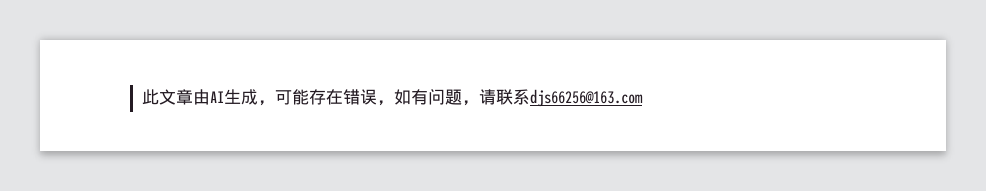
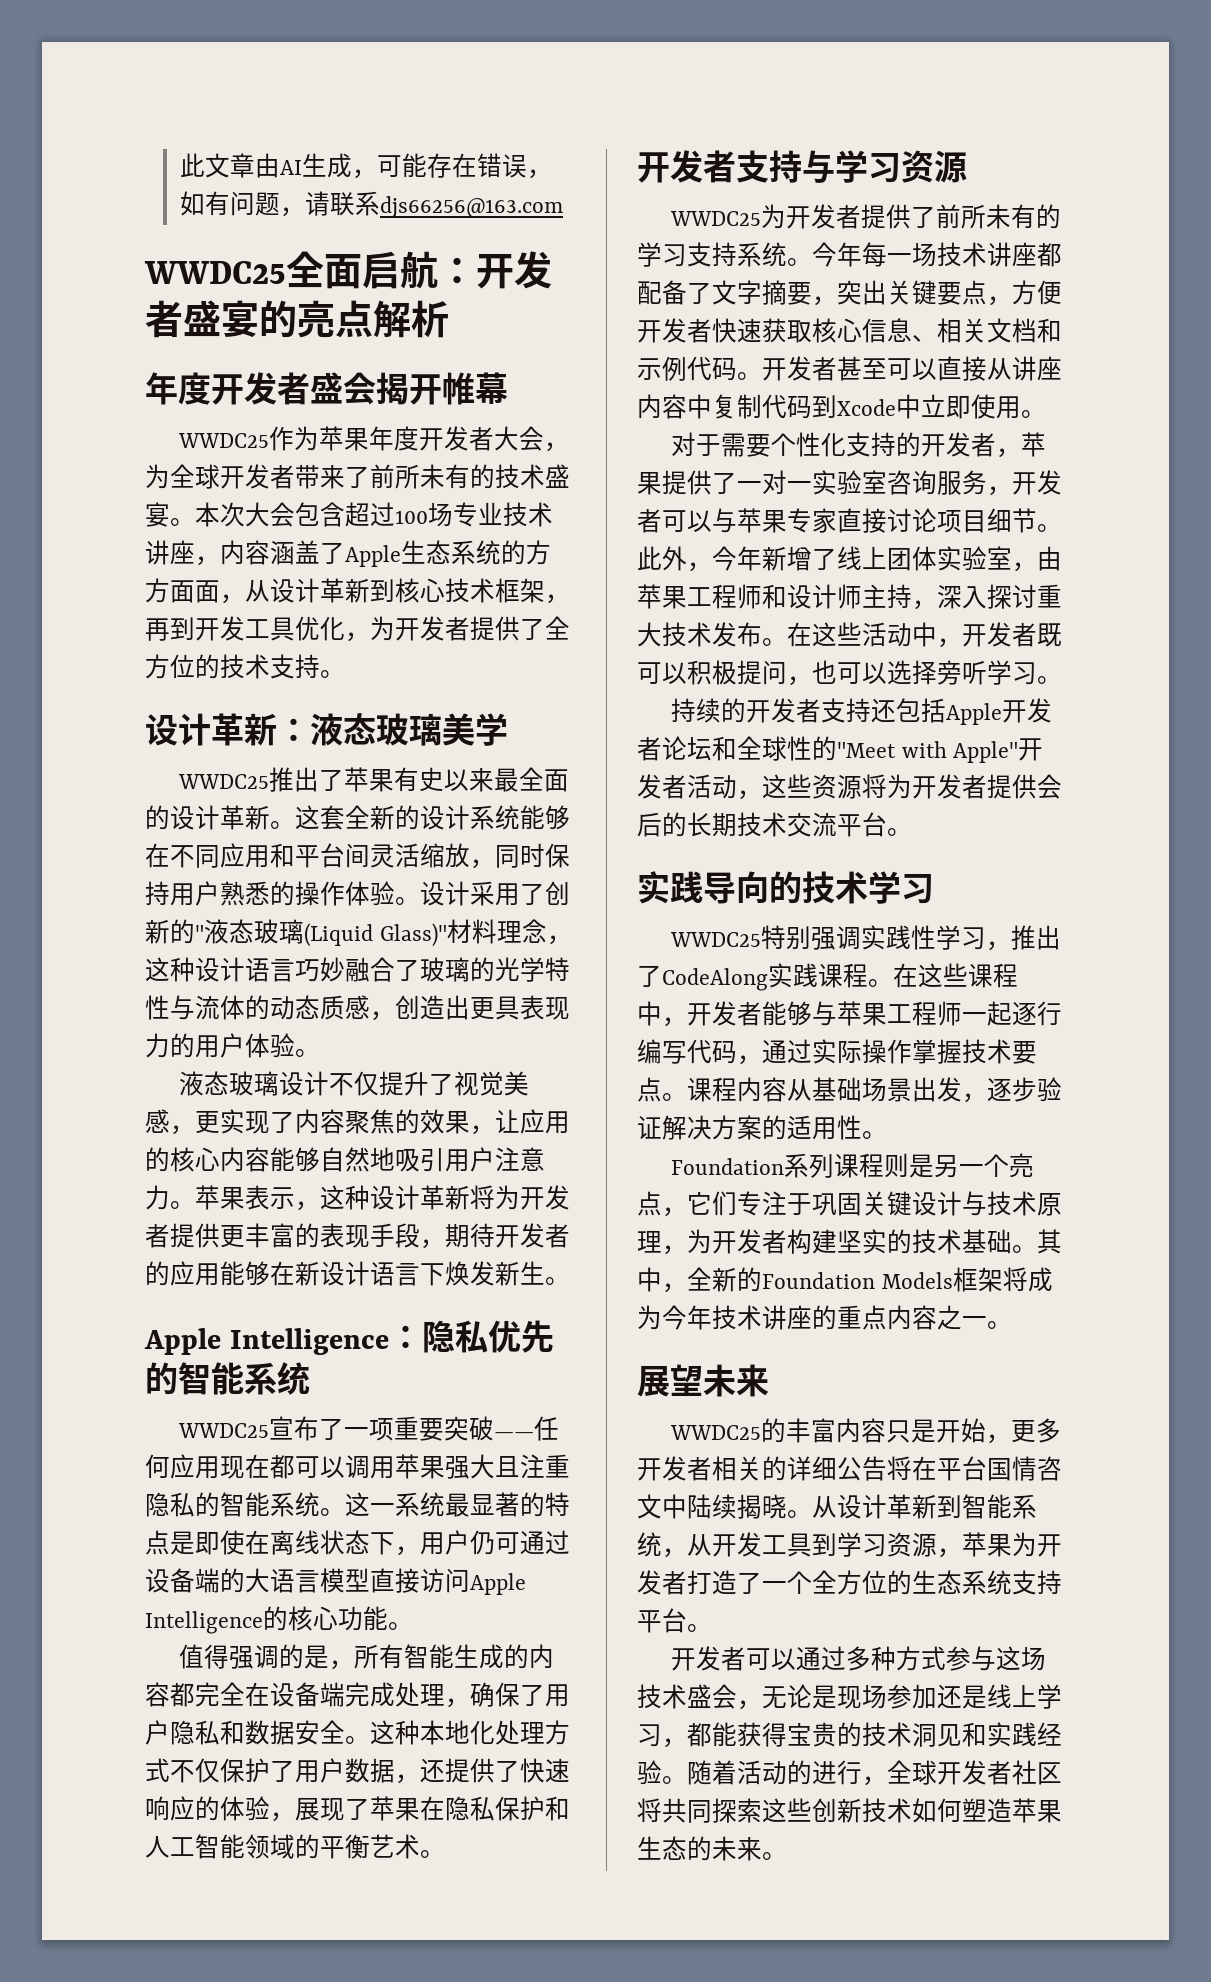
+ WWDC25全面启航：开发者盛宴的亮点解析
+ 年度开发者盛会揭开帷幕
+ WWDC25作为苹果年度开发者大会，为全球开发者带来了前所未有的技术盛宴。本次大会包含超过100场专业技术讲座，内容涵盖了Apple生态系统的方方面面，从设计革新到核心技术框架，再到开发工具优化，为开发者提供了全方位的技术支持。
+ 设计革新：液态玻璃美学
+ WWDC25推出了苹果有史以来最全面的设计革新。这套全新的设计系统能够在不同应用和平台间灵活缩放，同时保持用户熟悉的操作体验。设计采用了创新的"液态玻璃(Liquid Glass)"材料理念，这种设计语言巧妙融合了玻璃的光学特性与流体的动态质感，创造出更具表现力的用户体验。
+ 液态玻璃设计不仅提升了视觉美感，更实现了内容聚焦的效果，让应用的核心内容能够自然地吸引用户注意力。苹果表示，这种设计革新将为开发者提供更丰富的表现手段，期待开发者的应用能够在新设计语言下焕发新生。
+ Apple Intelligence：隐私优先的智能系统
+ WWDC25宣布了一项重要突破——任何应用现在都可以调用苹果强大且注重隐私的智能系统。这一系统最显著的特点是即使在离线状态下，用户仍可通过设备端的大语言模型直接访问Apple Intelligence的核心功能。
+ 值得强调的是，所有智能生成的内容都完全在设备端完成处理，确保了用户隐私和数据安全。这种本地化处理方式不仅保护了用户数据，还提供了快速响应的体验，展现了苹果在隐私保护和人工智能领域的平衡艺术。
+ 开发者支持与学习资源
+ WWDC25为开发者提供了前所未有的学习支持系统。今年每一场技术讲座都配备了文字摘要，突出关键要点，方便开发者快速获取核心信息、相关文档和示例代码。开发者甚至可以直接从讲座内容中复制代码到Xcode中立即使用。
+ 对于需要个性化支持的开发者，苹果提供了一对一实验室咨询服务，开发者可以与苹果专家直接讨论项目细节。此外，今年新增了线上团体实验室，由苹果工程师和设计师主持，深入探讨重大技术发布。在这些活动中，开发者既可以积极提问，也可以选择旁听学习。
+ 持续的开发者支持还包括Apple开发者论坛和全球性的"Meet with Apple"开发者活动，这些资源将为开发者提供会后的长期技术交流平台。
+ 实践导向的技术学习
+ WWDC25特别强调实践性学习，推出了CodeAlong实践课程。在这些课程中，开发者能够与苹果工程师一起逐行编写代码，通过实际操作掌握技术要点。课程内容从基础场景出发，逐步验证解决方案的适用性。
+ Foundation系列课程则是另一个亮点，它们专注于巩固关键设计与技术原理，为开发者构建坚实的技术基础。其中，全新的Foundation Models框架将成为今年技术讲座的重点内容之一。
+ 展望未来
+ WWDC25的丰富内容只是开始，更多开发者相关的详细公告将在平台国情咨文中陆续揭晓。从设计革新到智能系统，从开发工具到学习资源，苹果为开发者打造了一个全方位的生态系统支持平台。
+ 开发者可以通过多种方式参与这场技术盛会，无论是现场参加还是线上学习，都能获得宝贵的技术洞见和实践经验。随着活动的进行，全球开发者社区将共同探索这些创新技术如何塑造苹果生态的未来。

